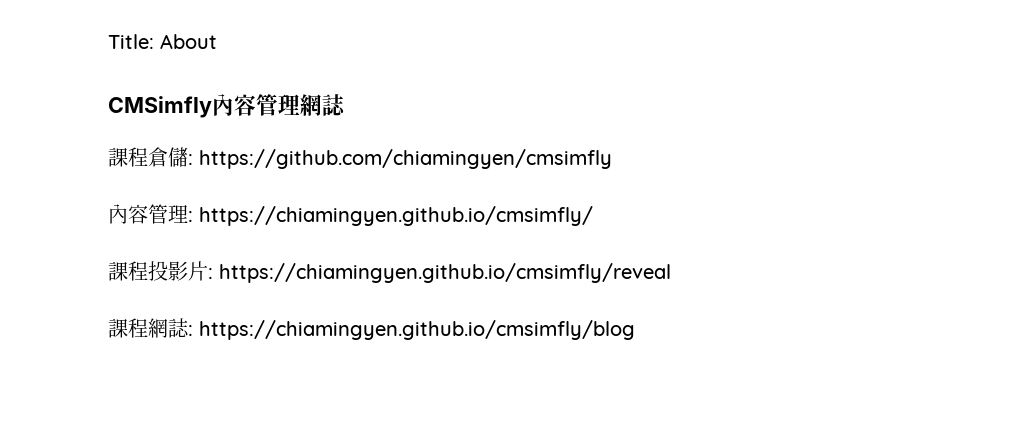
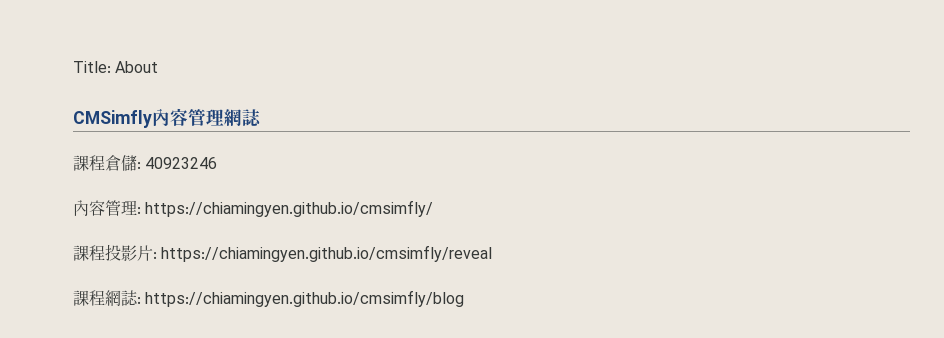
- 課程倉儲: https://github.com/chiamingyen/cmsimfly
+ 課程倉儲: 40923246

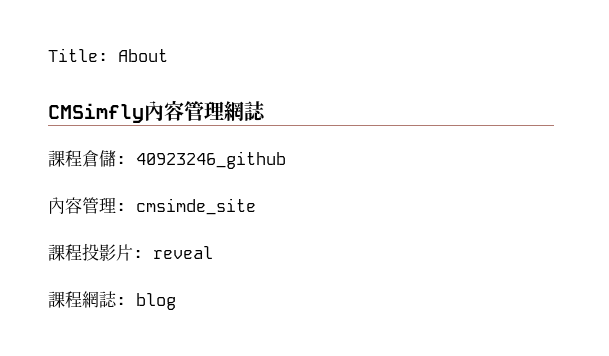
- 課程倉儲: 40923246
+ 課程倉儲: 40923246_github
- 內容管理: https://chiamingyen.github.io/cmsimfly/
+ 內容管理: cmsimde_site
- 課程投影片: https://chiamingyen.github.io/cmsimfly/reveal
+ 課程投影片: reveal
- 課程網誌: https://chiamingyen.github.io/cmsimfly/blog
+ 課程網誌: blog

